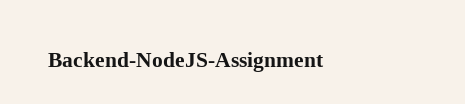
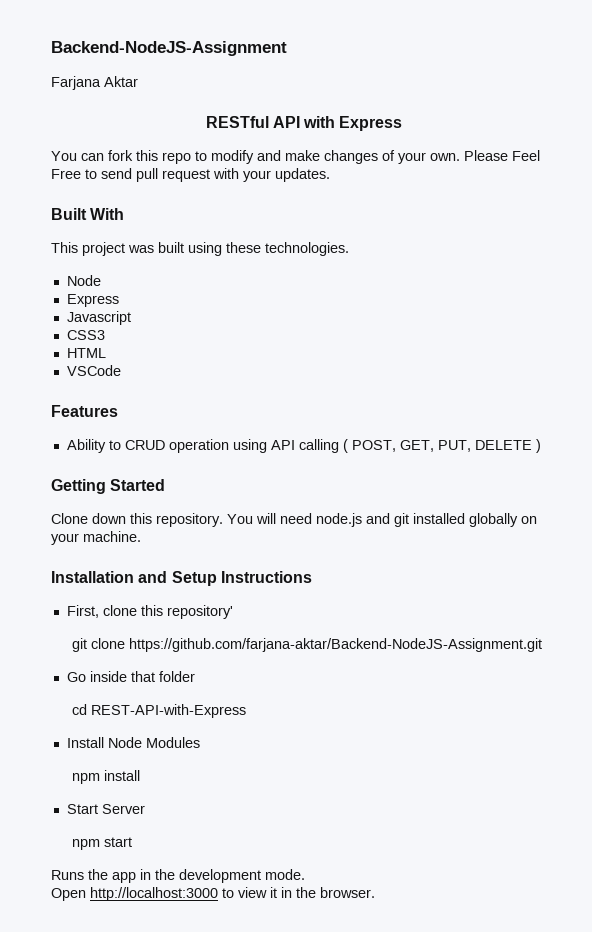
+ Farjana Aktar
+ RESTful API with Express
+ You can fork this repo to modify and make changes of your own. Please Feel Free to send pull request with your updates.
+ Built With
+ This project was built using these technologies.
+ Node
+ Express
+ Javascript
+ CSS3
+ HTML
+ VSCode
+ Features
+ Ability to CRUD operation using API calling ( POST, GET, PUT, DELETE )
+ Getting Started
+ Clone down this repository. You will need node.js and git installed globally on your machine.
+ Installation and Setup Instructions
+ First, clone this repository'
+ git clone https://github.com/farjana-aktar/Backend-NodeJS-Assignment.git
+ Go inside that folder
+ cd REST-API-with-Express
+ Install Node Modules
+ npm install
+ Start Server
+ npm start
+ Runs the app in the development mode.
+ Open http://localhost:3000 to view it in the browser.

